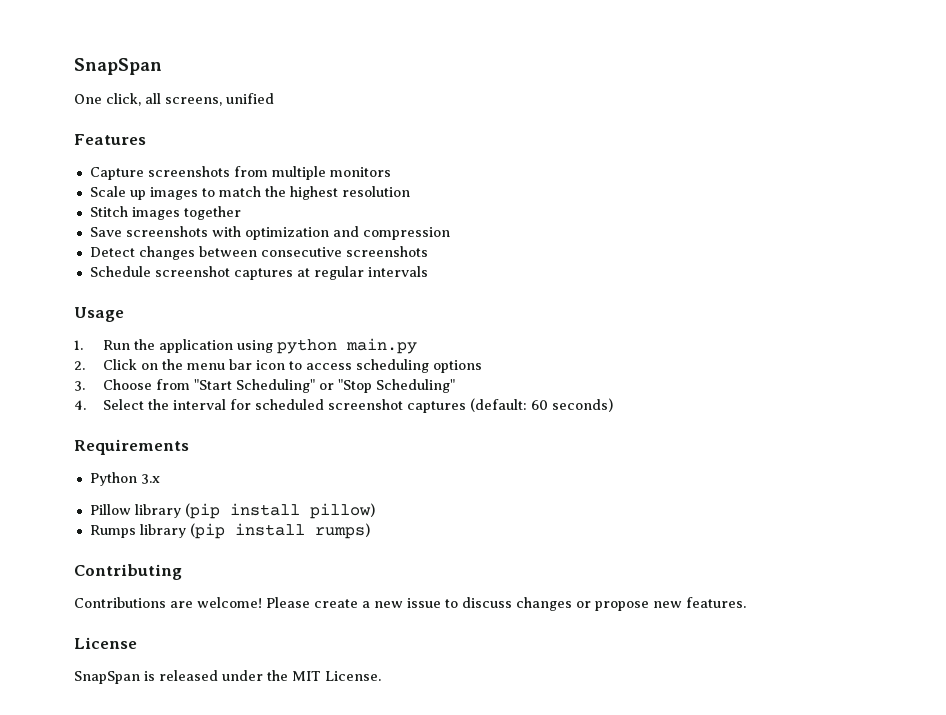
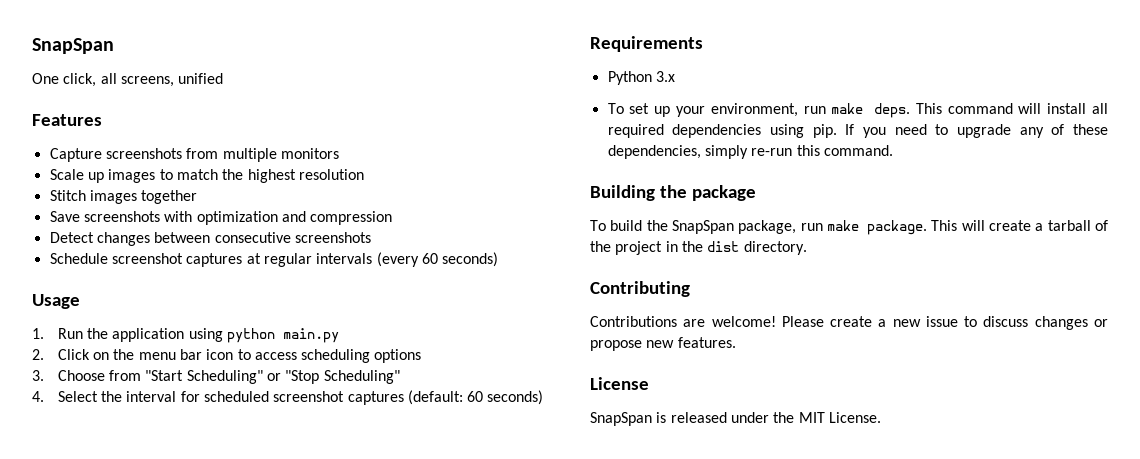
- Schedule screenshot captures at regular intervals
+ Schedule screenshot captures at regular intervals (every 60 seconds)
- Pillow library (pip install pillow)
- Rumps library (pip install rumps)
+ To set up your environment, run make deps. This command will install all required dependencies using pip. If you need to upgrade any of these dependencies, simply re-run this command.
+ Building the package
+ To build the SnapSpan package, run make package. This will create a tarball of the project in the dist directory.

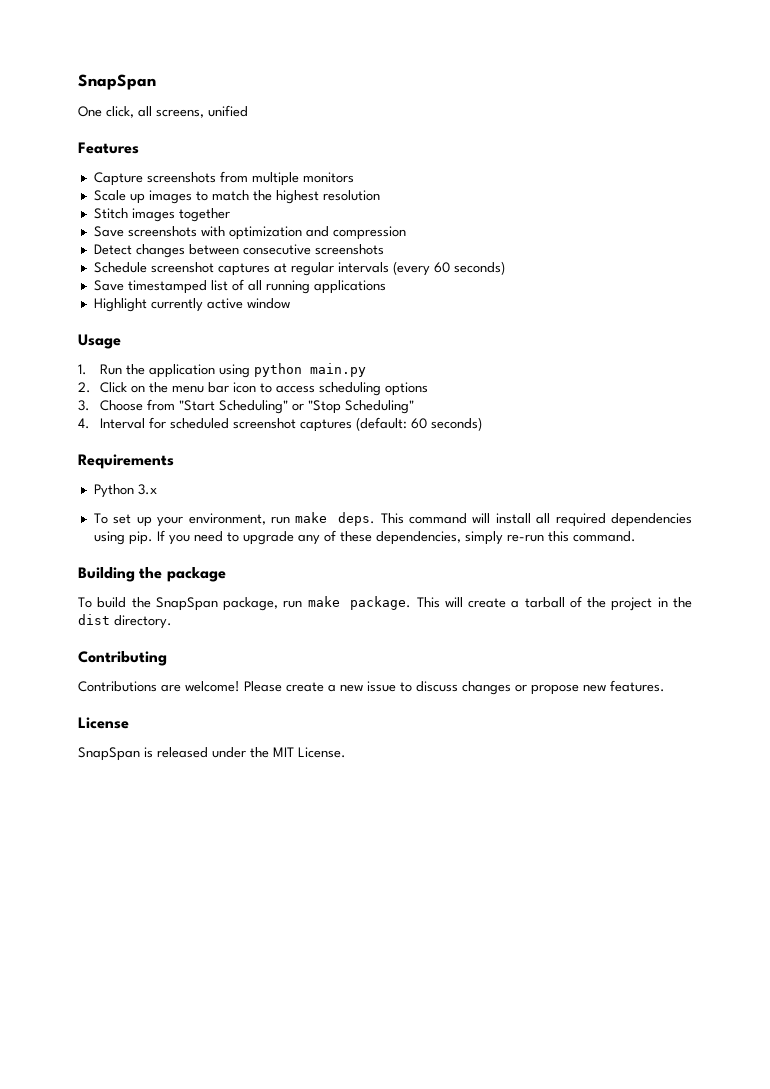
+ Save timestamped list of all running applications
+ Highlight currently active window
- 4. Select the interval for scheduled screenshot captures (default: 60 seconds)
+ 4. Interval for scheduled screenshot captures (default: 60 seconds)

